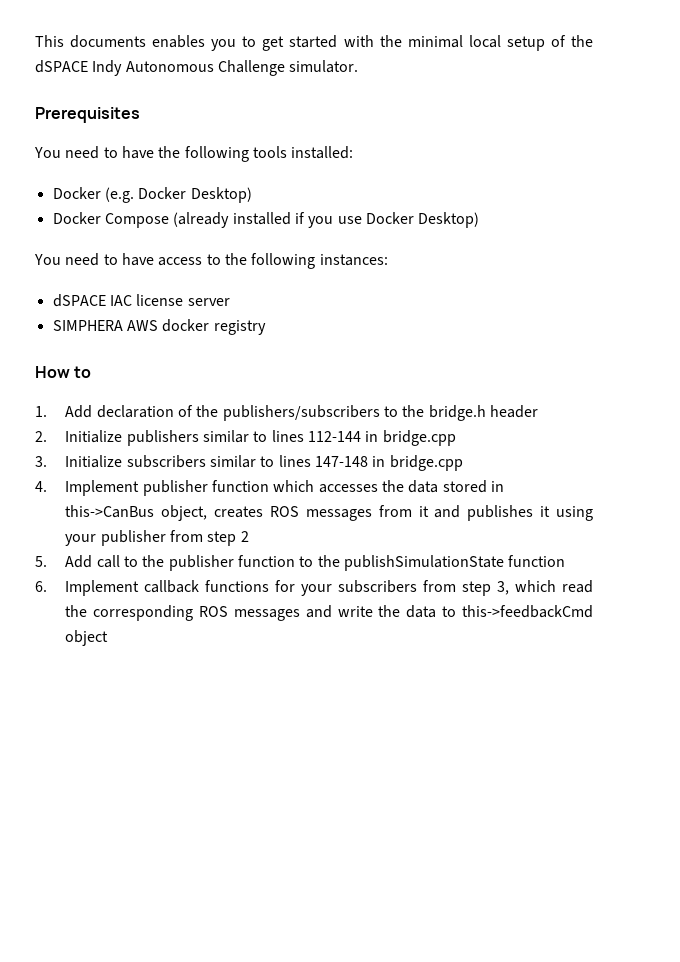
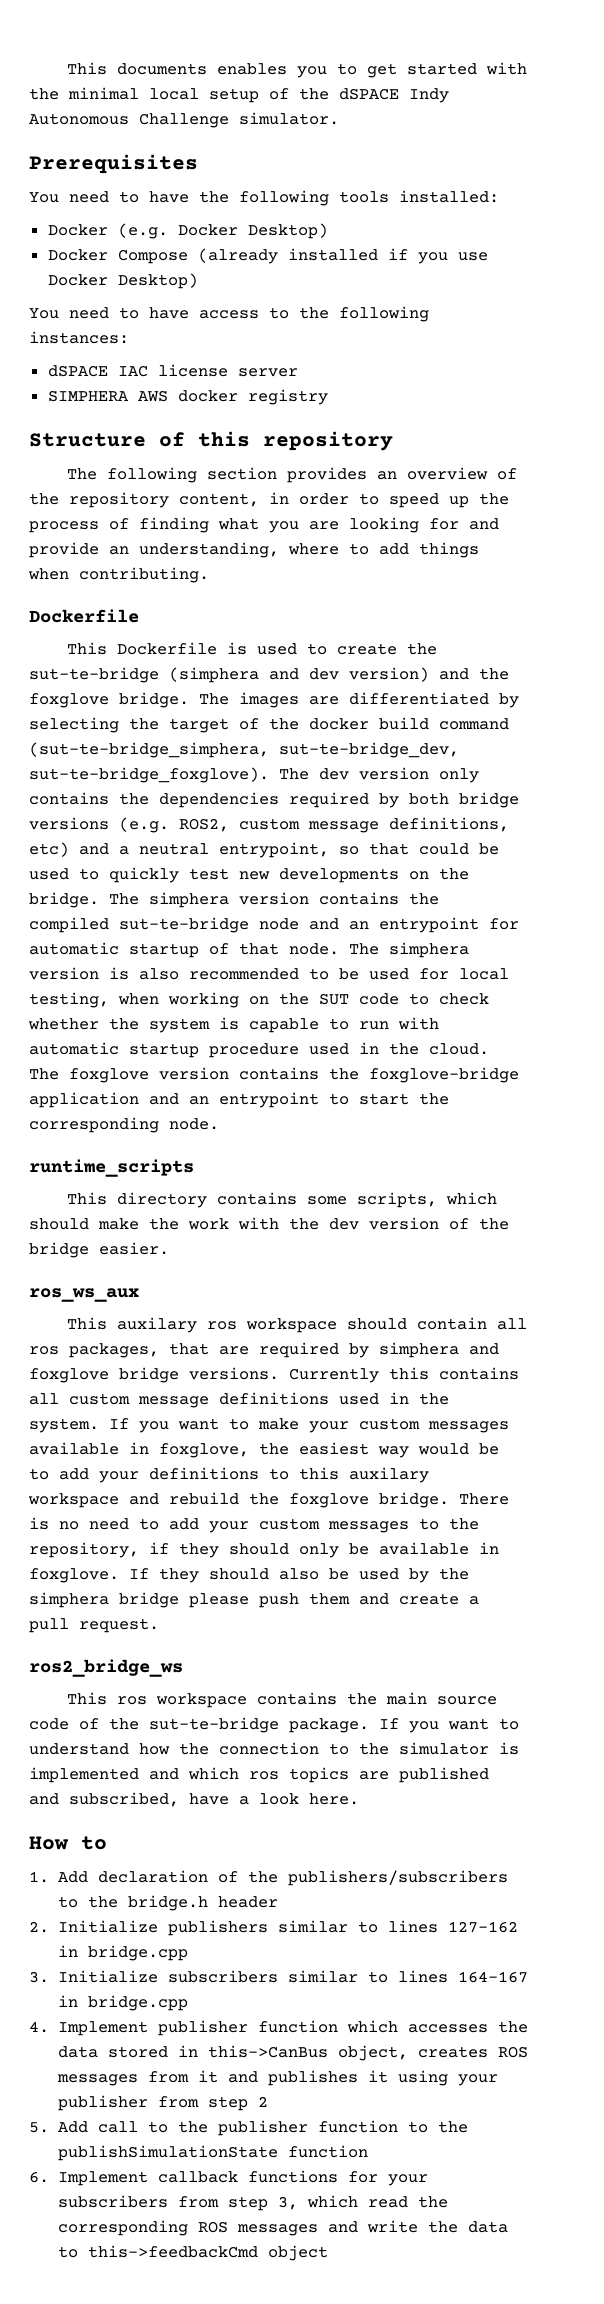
+ Structure of this repository
+ The following section provides an overview of the repository content, in order to speed up the process of finding what you are looking for and provide an understanding, where to add things when contributing.
+ Dockerfile
+ This Dockerfile is used to create the sut-te-bridge (simphera and dev version) and the foxglove bridge. The images are differentiated by selecting the target of the docker build command (sut-te-bridge_simphera, sut-te-bridge_dev, sut-te-bridge_foxglove). The dev version only contains the dependencies required by both bridge versions (e.g. ROS2, custom message definitions, etc) and a neutral entrypoint, so that could be used to quickly test new developments on the bridge. The simphera version contains the compiled sut-te-bridge node and an entrypoint for automatic startup of that node. The simphera version is also recommended to be used for local testing, when working on the SUT code to check whether the system is capable to run with automatic startup procedure used in the cloud. The foxglove version contains the foxglove-bridge application and an entrypoint to start the corresponding node.
+ runtime_scripts
+ This directory contains some scripts, which should make the work with the dev version of the bridge easier.
+ ros_ws_aux
+ This auxilary ros workspace should contain all ros packages, that are required by simphera and foxglove bridge versions. Currently this contains all custom message definitions used in the system. If you want to make your custom messages available in foxglove, the easiest way would be to add your definitions to this auxilary workspace and rebuild the foxglove bridge. There is no need to add your custom messages to the repository, if they should only be available in foxglove. If they should also be used by the simphera bridge please push them and create a pull request.
+ ros2_bridge_ws
+ This ros workspace contains the main source code of the sut-te-bridge package. If you want to understand how the connection to the simulator is implemented and which ros topics are published and subscribed, have a look here.
- 2. Initialize publishers similar to lines 112-144 in bridge.cpp
+ 2. Initialize publishers similar to lines 127-162 in bridge.cpp
- 3. Initialize subscribers similar to lines 147-148 in bridge.cpp
+ 3. Initialize subscribers similar to lines 164-167 in bridge.cpp

